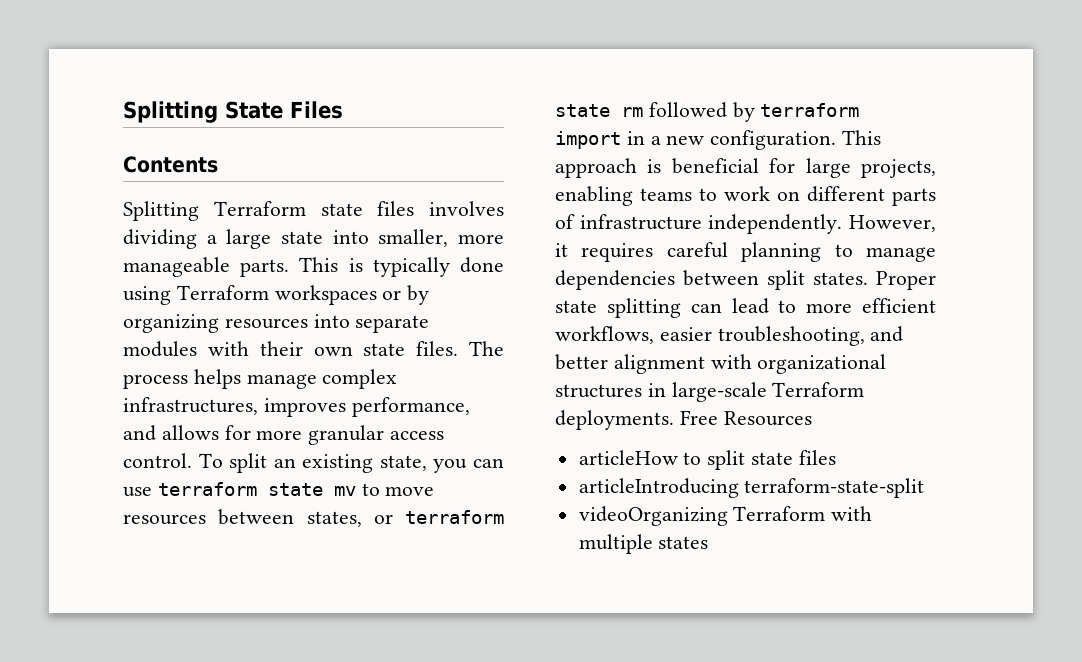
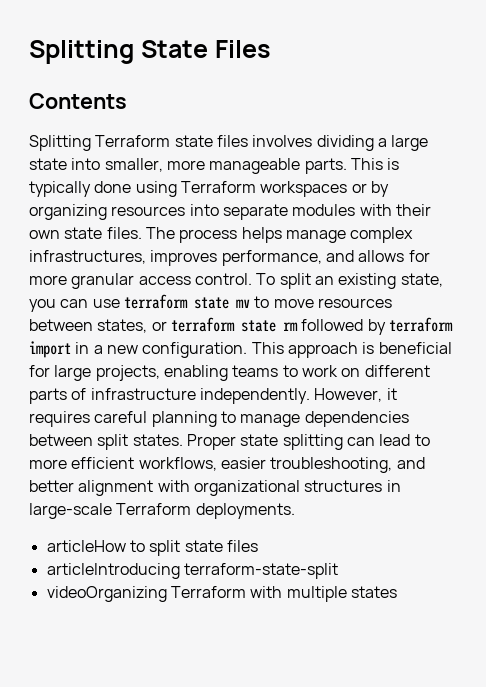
- Free Resources

